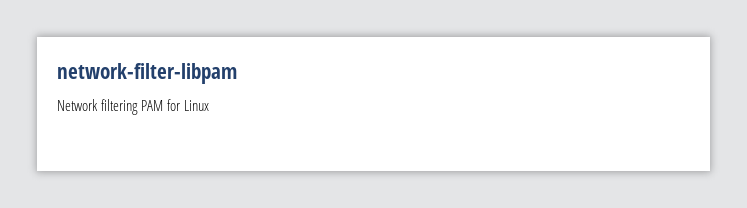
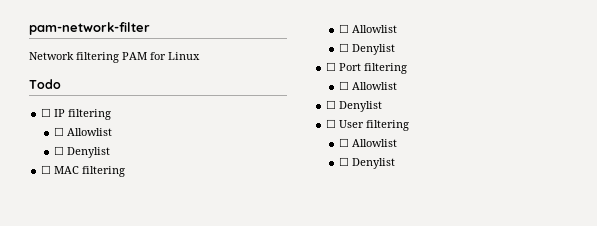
- network-filter-libpam
+ pam-network-filter
+ Todo
+ ☐ IP filtering
+ ☐ Allowlist
+ ☐ Denylist
+ ☐ MAC filtering
+ ☐ Allowlist
+ ☐ Denylist
+ ☐ Port filtering
+ ☐ Allowlist
+ ☐ Denylist
+ ☐ User filtering
+ ☐ Allowlist
+ ☐ Denylist

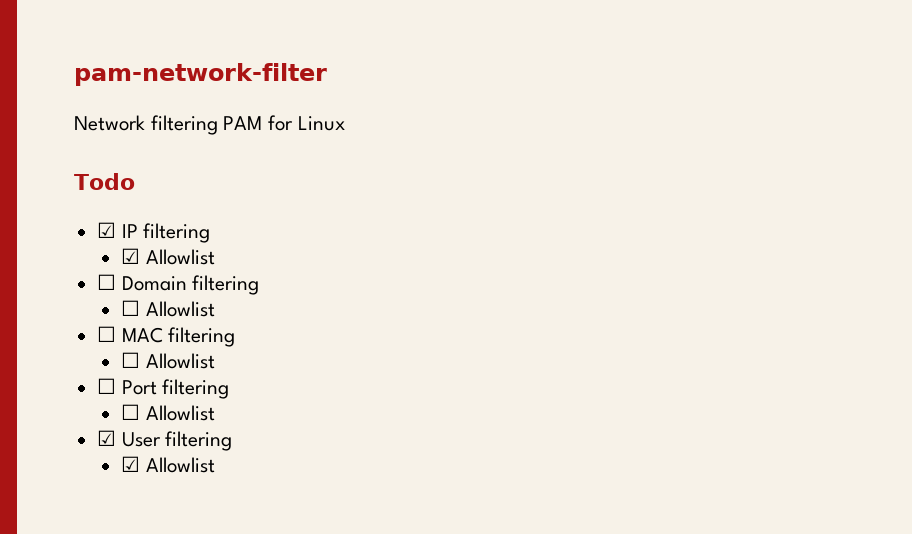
- ☐ IP filtering
+ ☑ IP filtering
+ ☑ Allowlist
+ ☐ Domain filtering
  ☐ Allowlist
- ☐ Denylist
  ☐ MAC filtering
  ☐ Allowlist
- ☐ Denylist
  ☐ Port filtering
  ☐ Allowlist
- ☐ Denylist
- ☐ User filtering
- ☐ Allowlist
- ☐ Denylist
+ ☑ User filtering
+ ☑ Allowlist

